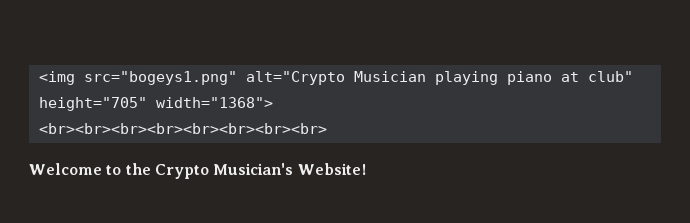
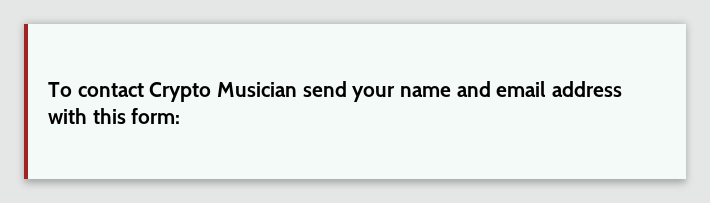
- <img src="bogeys1.png" alt="Crypto Musician playing piano at club" height="705" width="1368">
- <br><br><br><br><br><br><br><br>
- Welcome to the Crypto Musician's Website!
+ To contact Crypto Musician send your name and email address with this form:

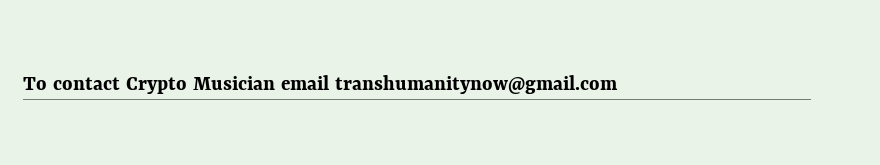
- To contact Crypto Musician send your name and email address with this form:
+ To contact Crypto Musician email transhumanitynow@gmail.com

